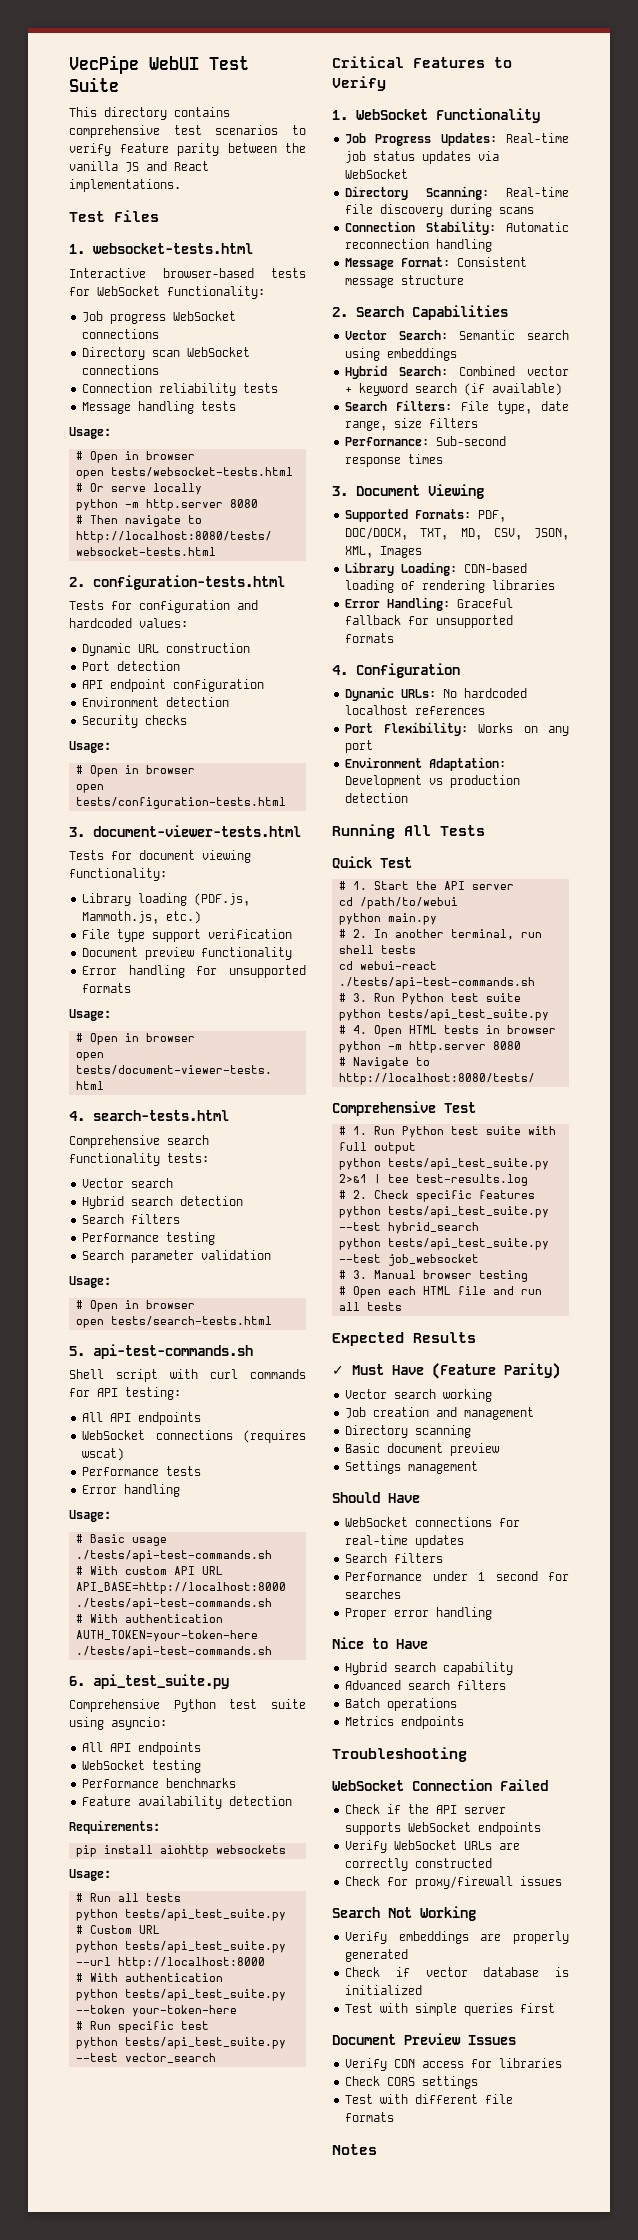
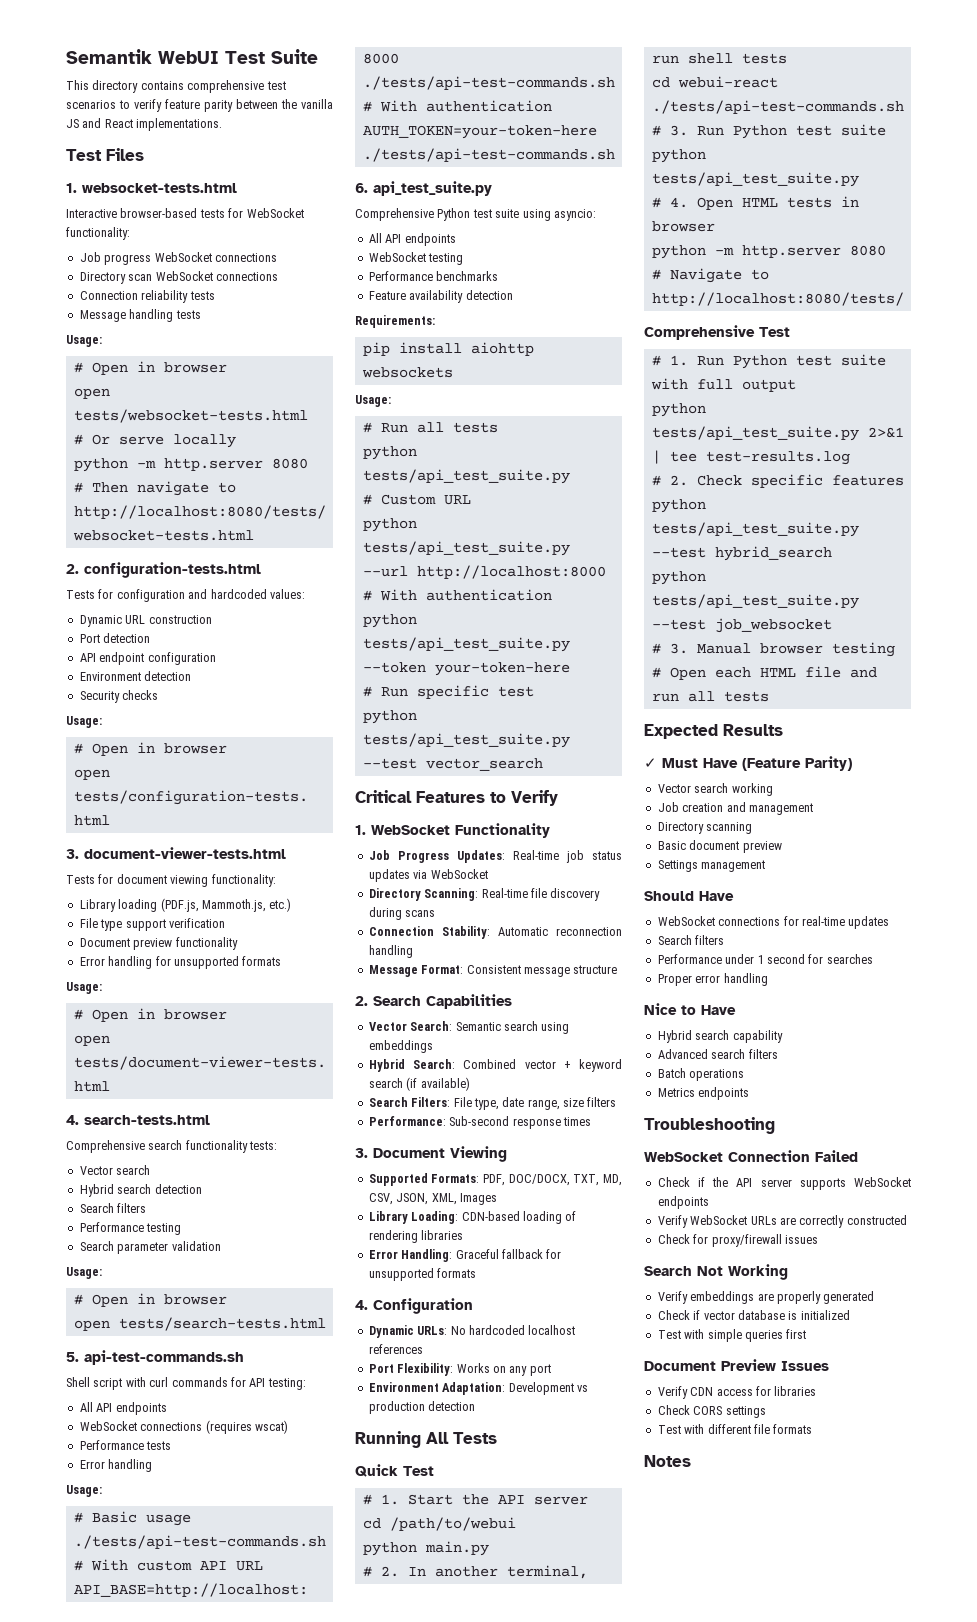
- VecPipe WebUI Test Suite
+ Semantik WebUI Test Suite

